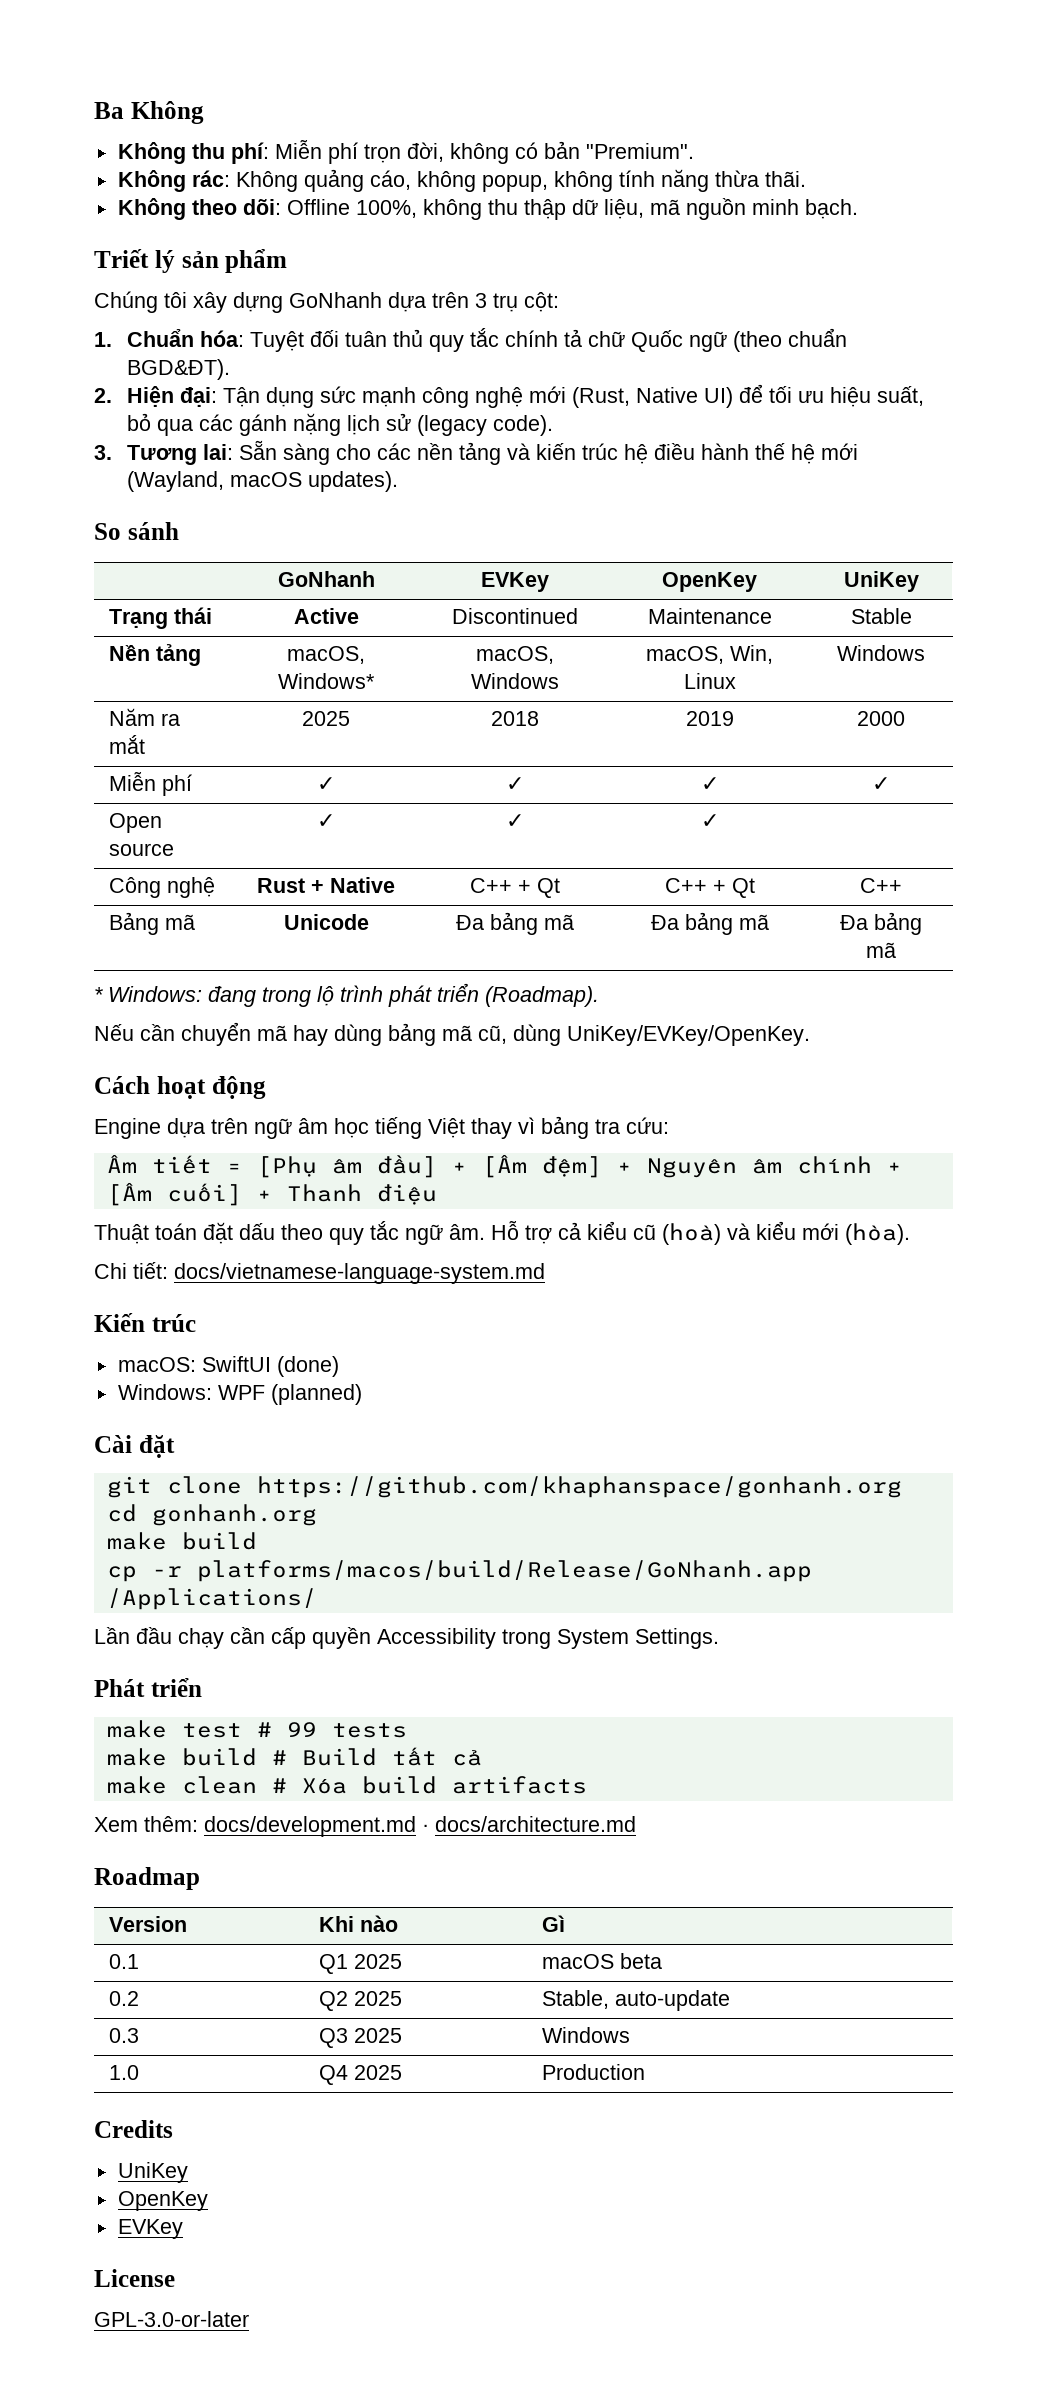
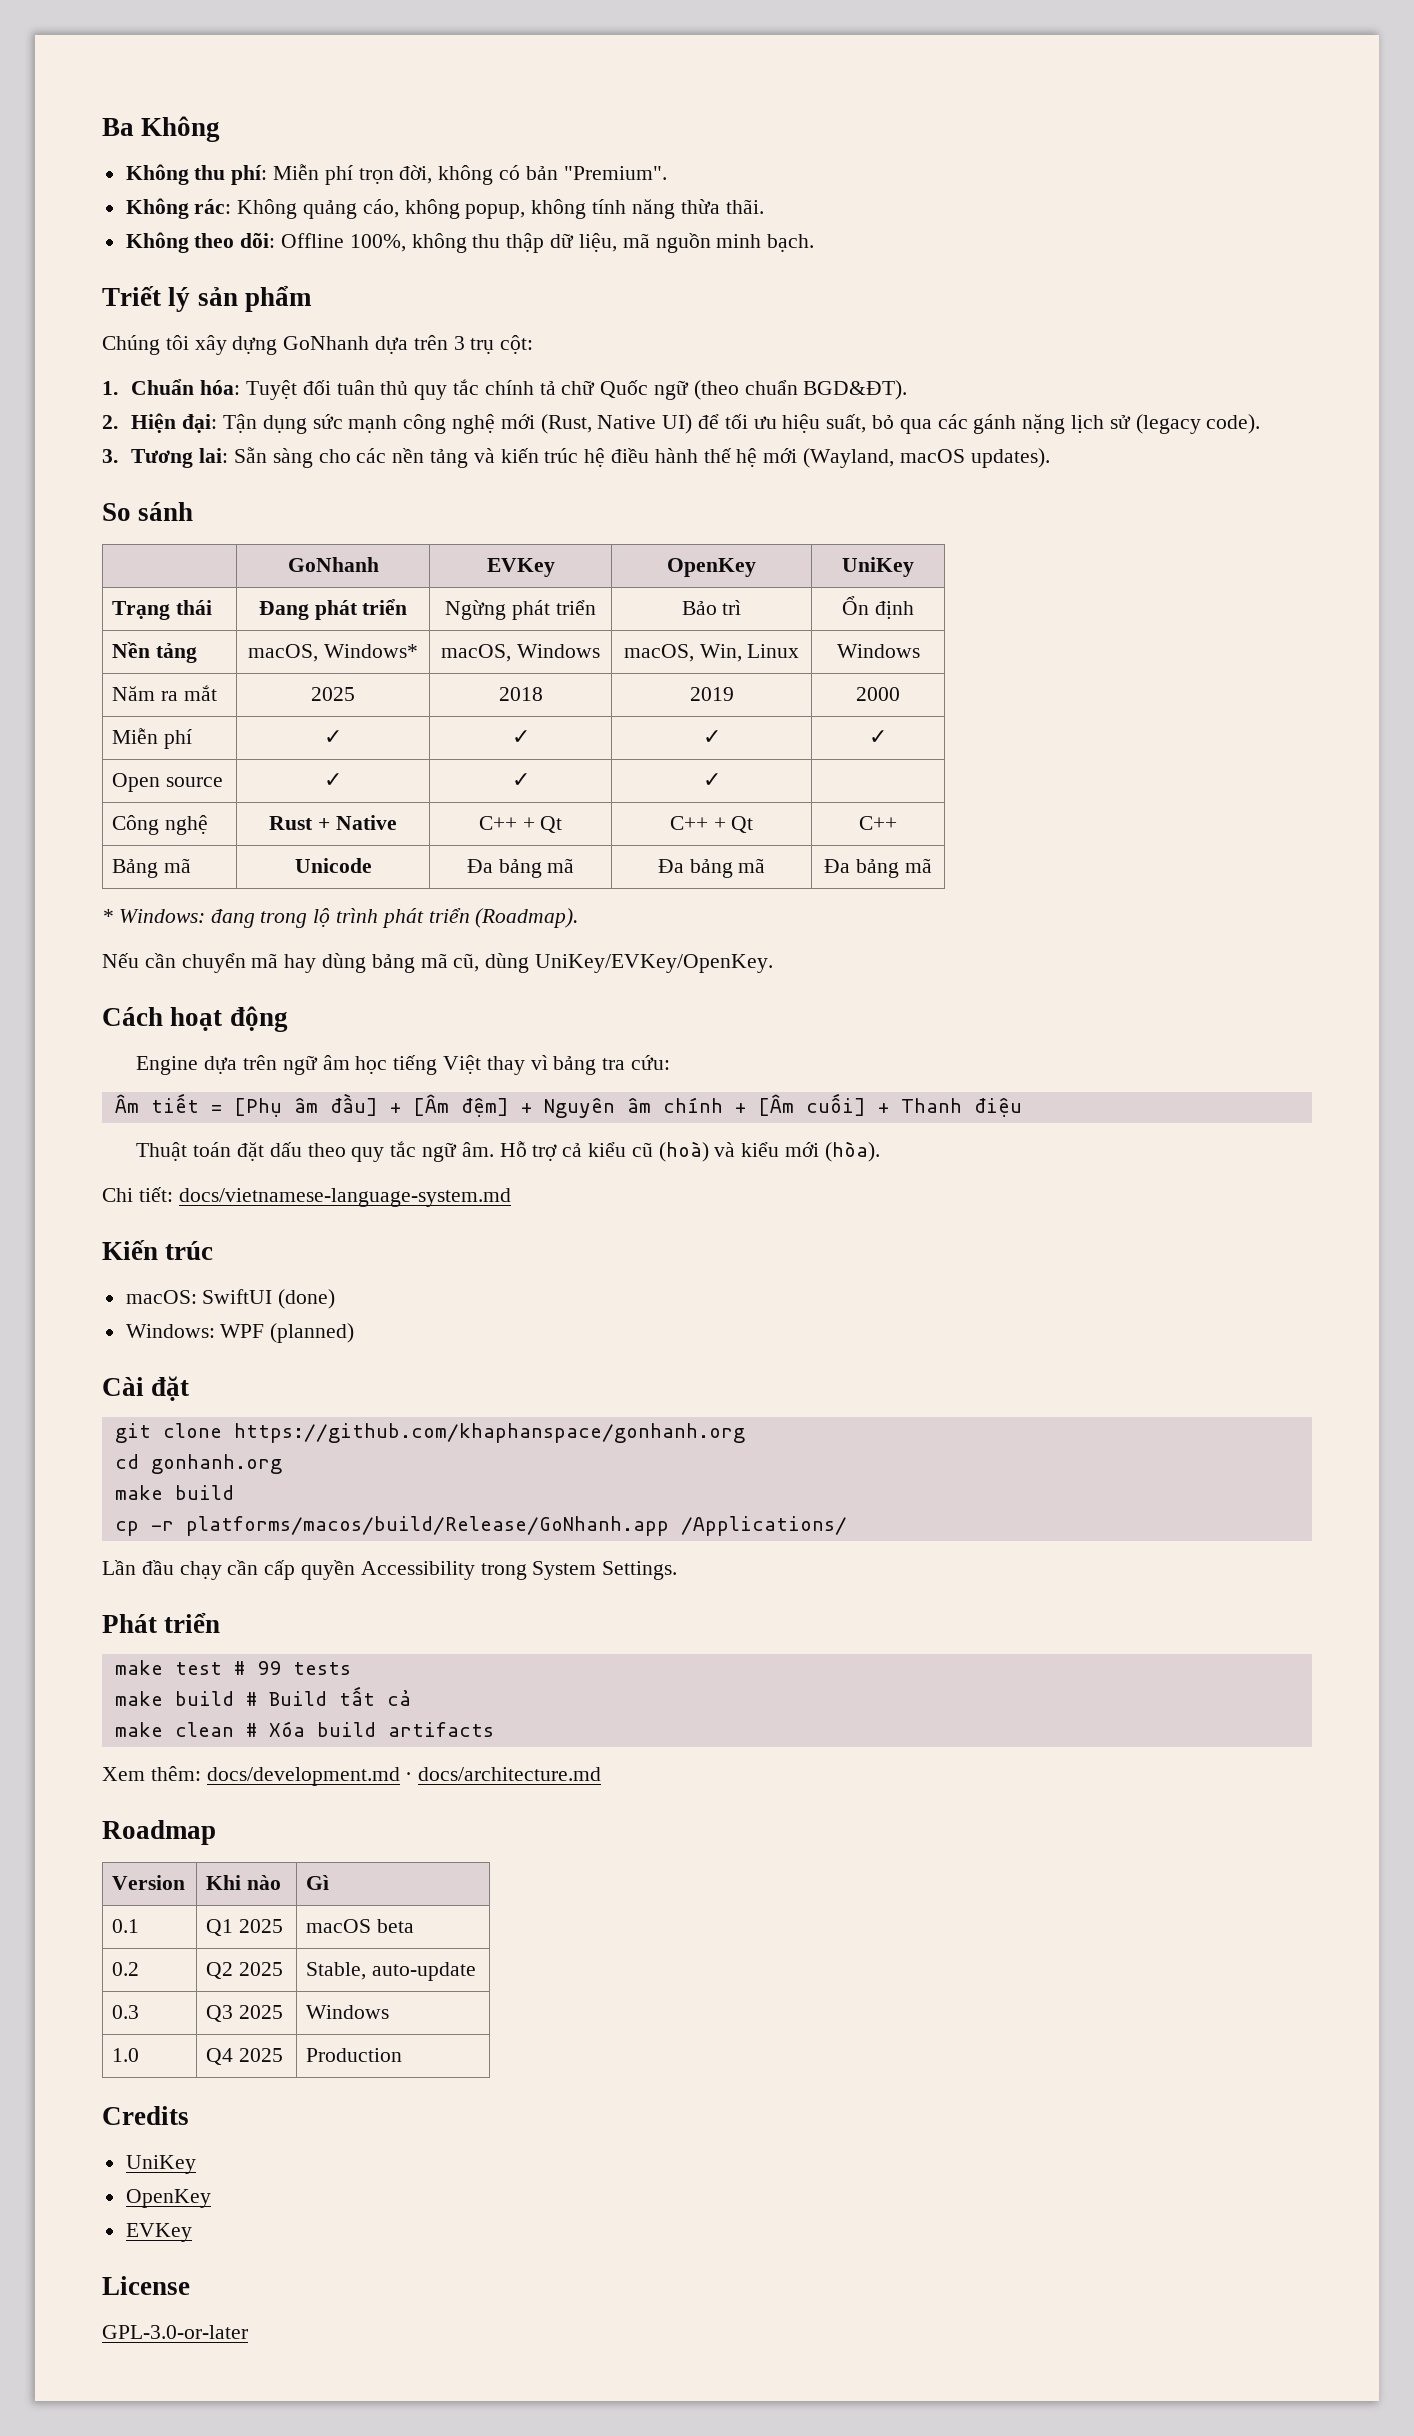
- Trạng thái | Active | Discontinued | Maintenance | Stable
+ Trạng thái | Đang phát triển | Ngừng phát triển | Bảo trì | Ổn định

